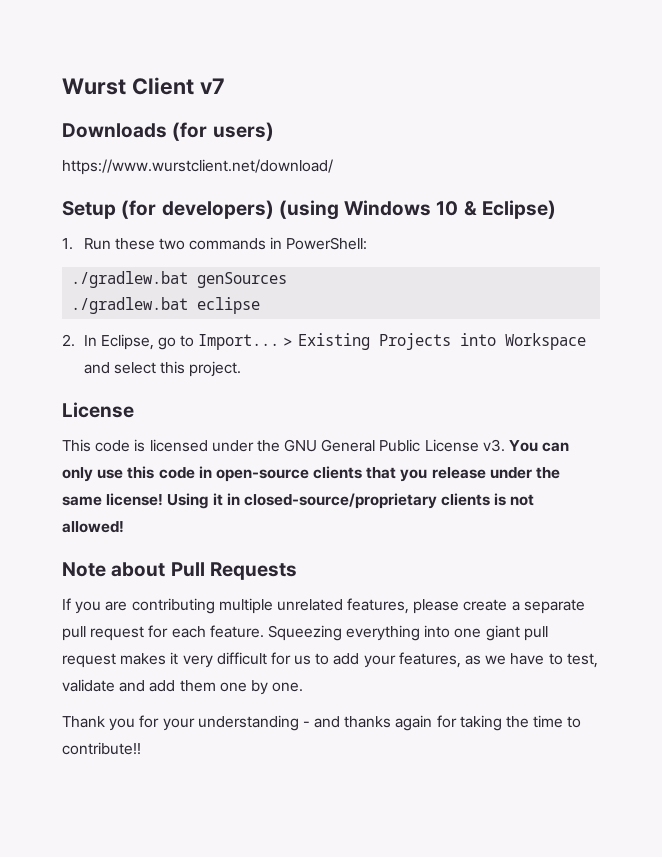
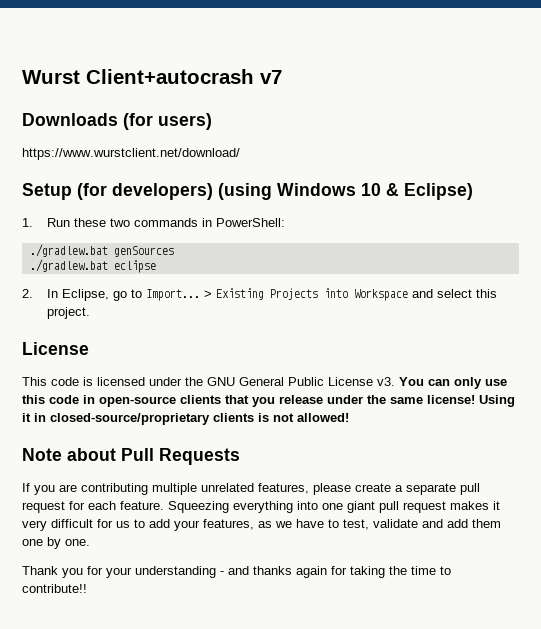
- Wurst Client v7
+ Wurst Client+autocrash v7

